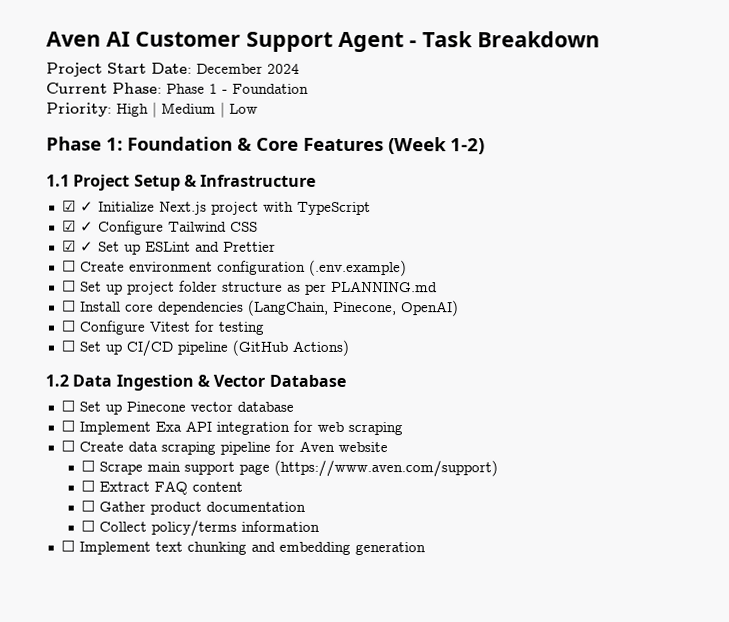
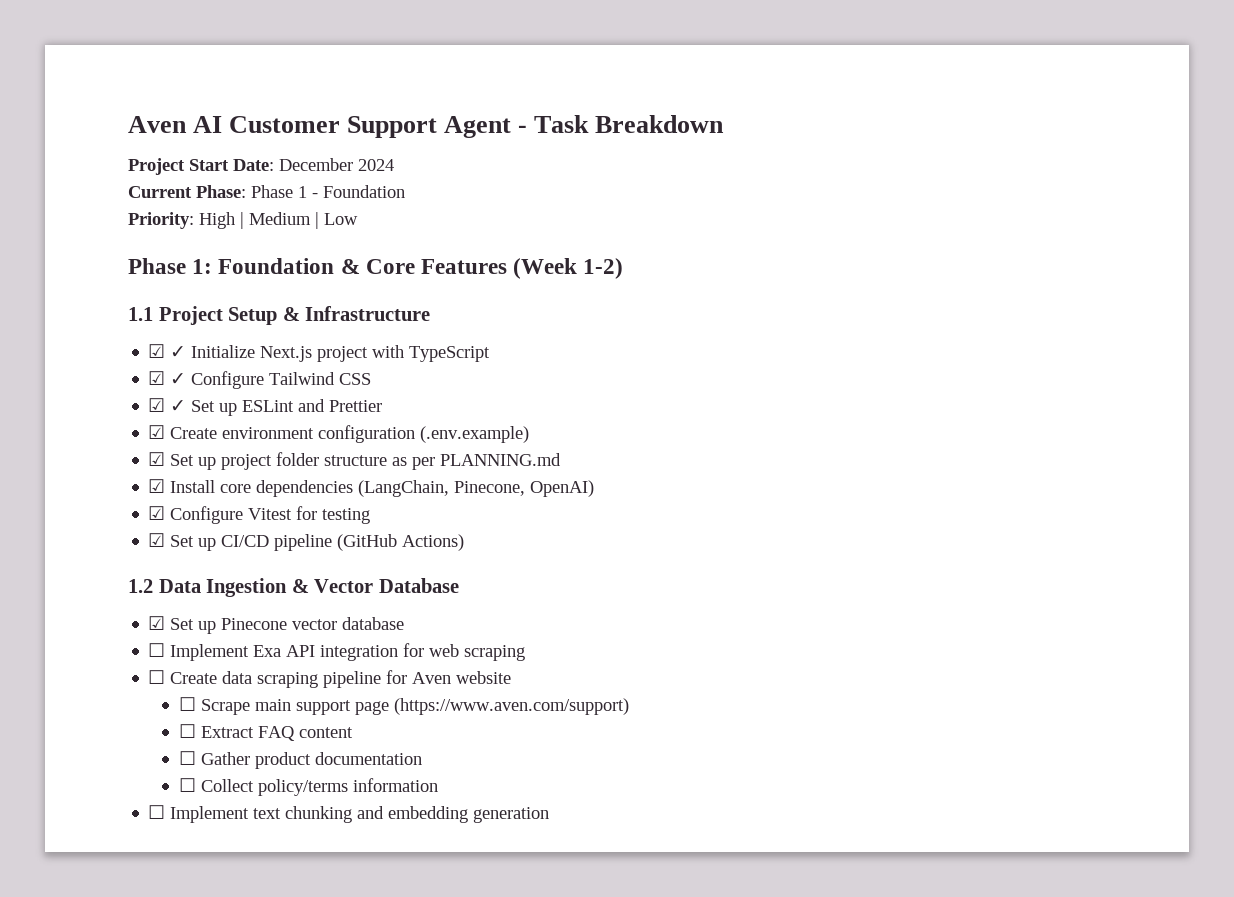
- ☐ Create environment configuration (.env.example)
+ ☑ Create environment configuration (.env.example)
- ☐ Set up project folder structure as per PLANNING.md
+ ☑ Set up project folder structure as per PLANNING.md
- ☐ Install core dependencies (LangChain, Pinecone, OpenAI)
+ ☑ Install core dependencies (LangChain, Pinecone, OpenAI)
- ☐ Configure Vitest for testing
+ ☑ Configure Vitest for testing
- ☐ Set up CI/CD pipeline (GitHub Actions)
+ ☑ Set up CI/CD pipeline (GitHub Actions)
- ☐ Set up Pinecone vector database
+ ☑ Set up Pinecone vector database

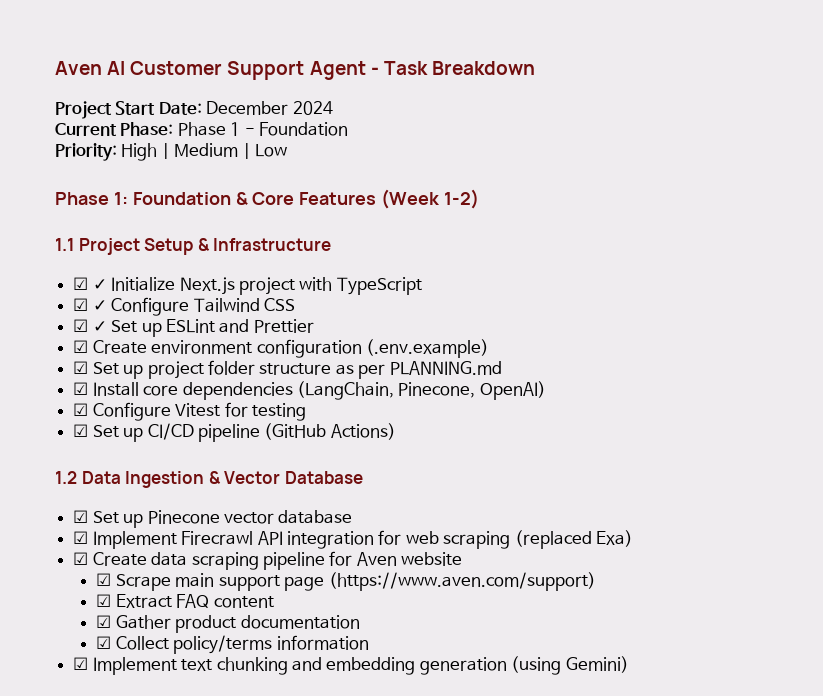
- ☐ Implement Exa API integration for web scraping
- ☐ Create data scraping pipeline for Aven website
+ ☑ Implement Firecrawl API integration for web scraping (replaced Exa)
+ ☑ Create data scraping pipeline for Aven website
- ☐ Scrape main support page (https://www.aven.com/support)
+ ☑ Scrape main support page (https://www.aven.com/support)
- ☐ Extract FAQ content
+ ☑ Extract FAQ content
- ☐ Gather product documentation
+ ☑ Gather product documentation
- ☐ Collect policy/terms information
+ ☑ Collect policy/terms information
- ☐ Implement text chunking and embedding generation
+ ☑ Implement text chunking and embedding generation (using Gemini)

